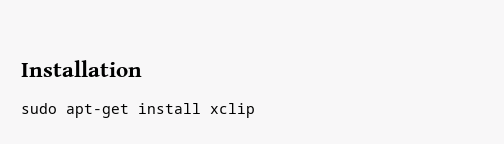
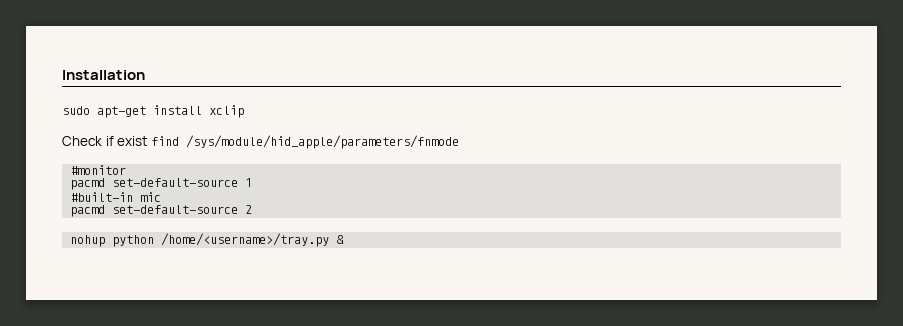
+ Check if exist find /sys/module/hid_apple/parameters/fnmode
+ #monitor
+ pacmd set-default-source 1
+ #built-in mic
+ pacmd set-default-source 2
+ nohup python /home/<username>/tray.py &

